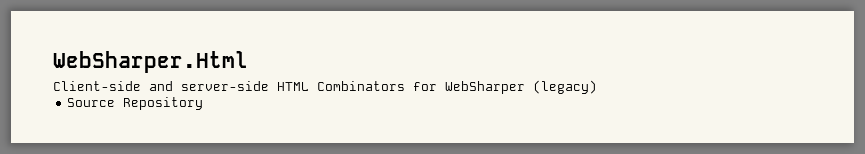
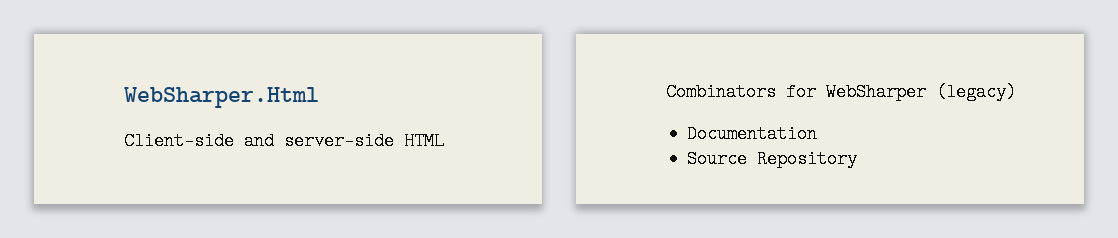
+ Documentation

